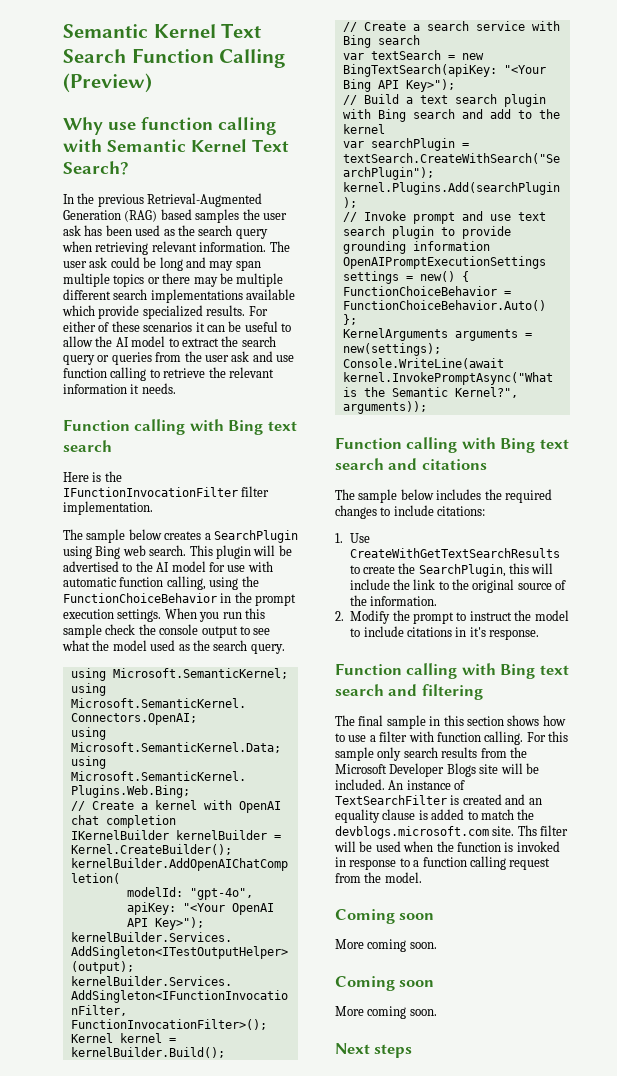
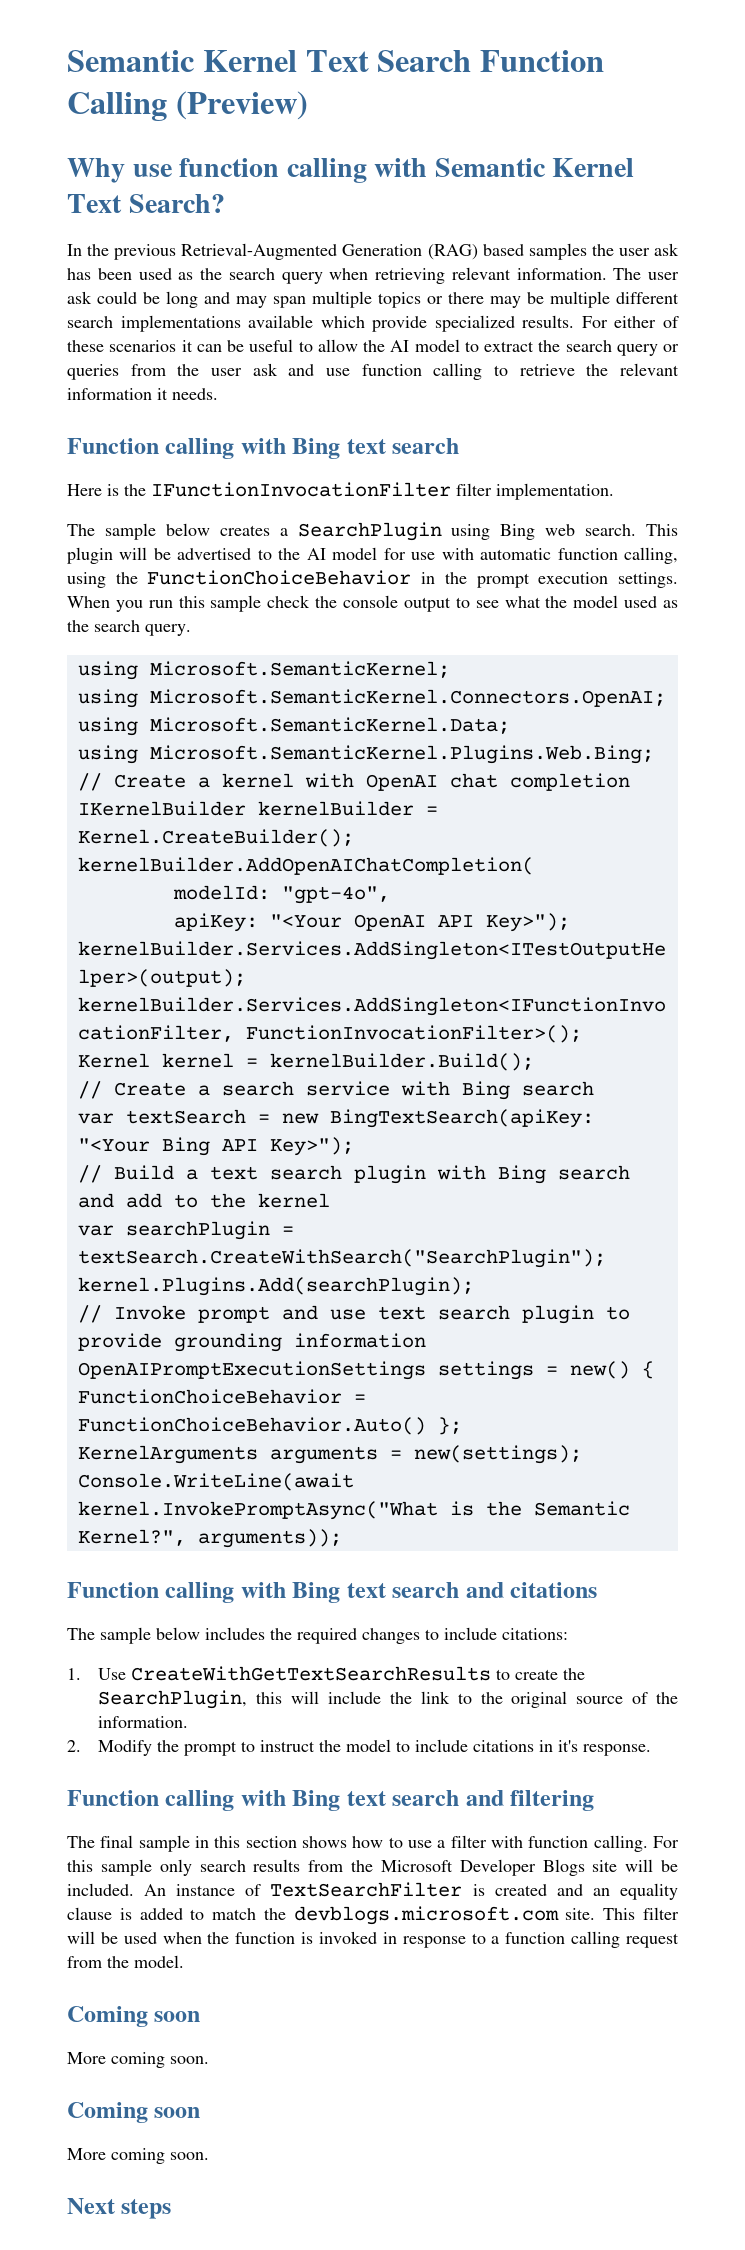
- Ths filter will be used when the function is invoked in response to a function calling request from the model.
+ This filter will be used when the function is invoked in response to a function calling request from the model.

